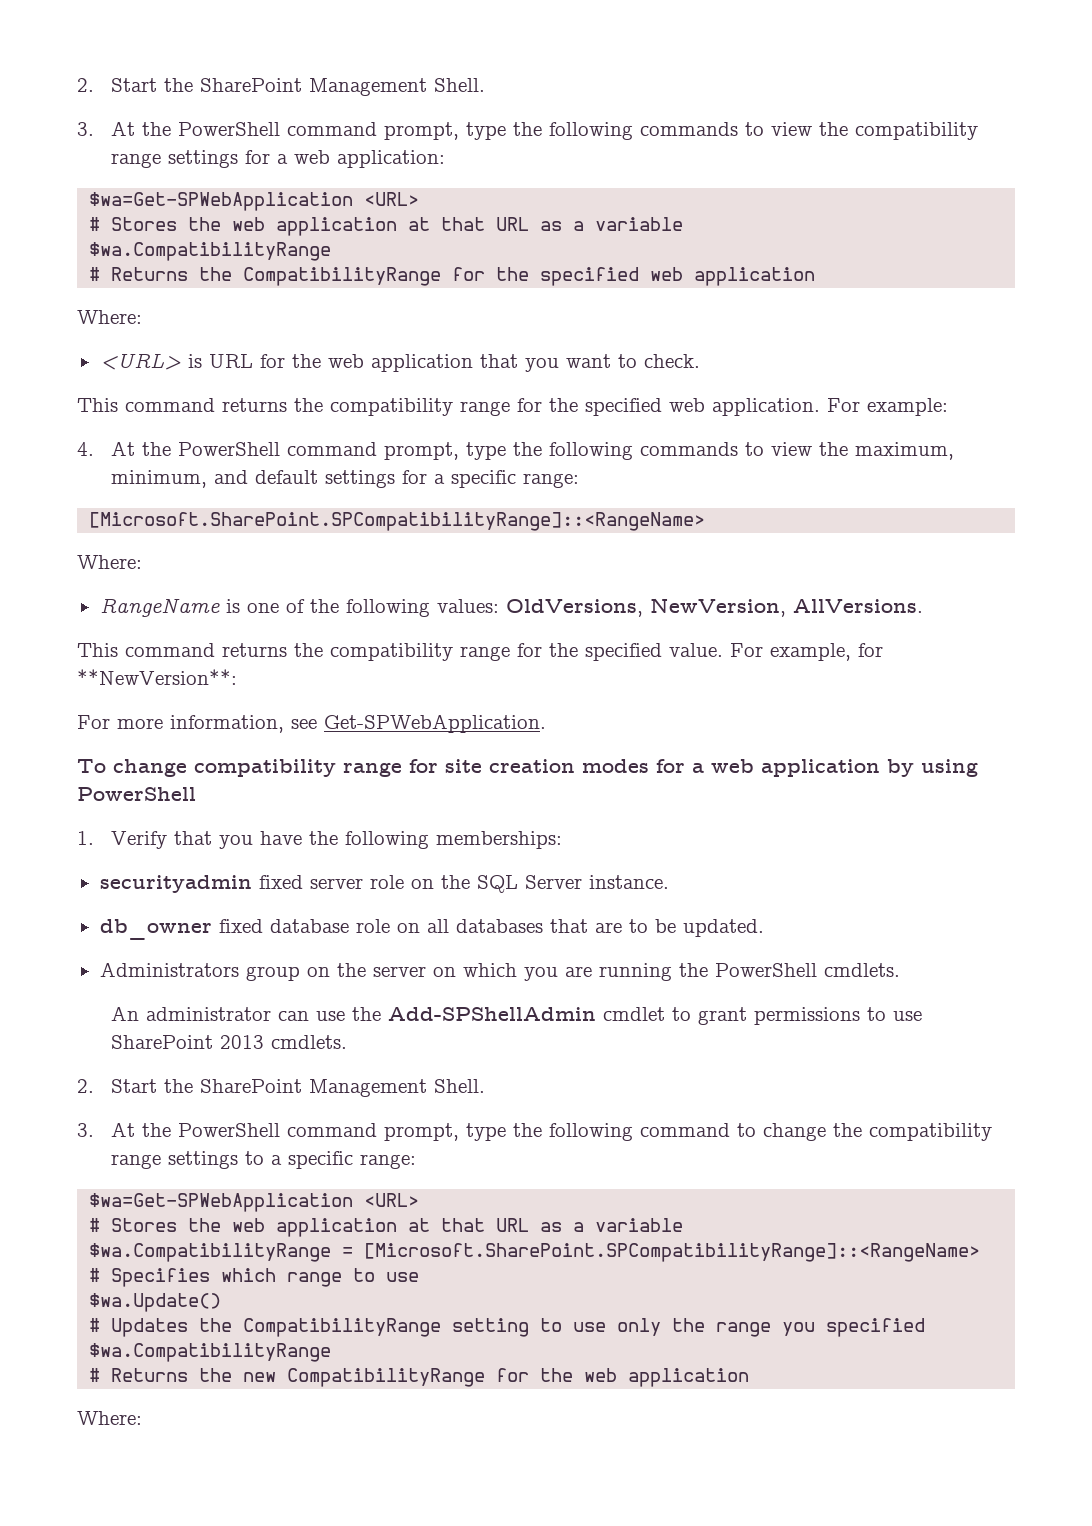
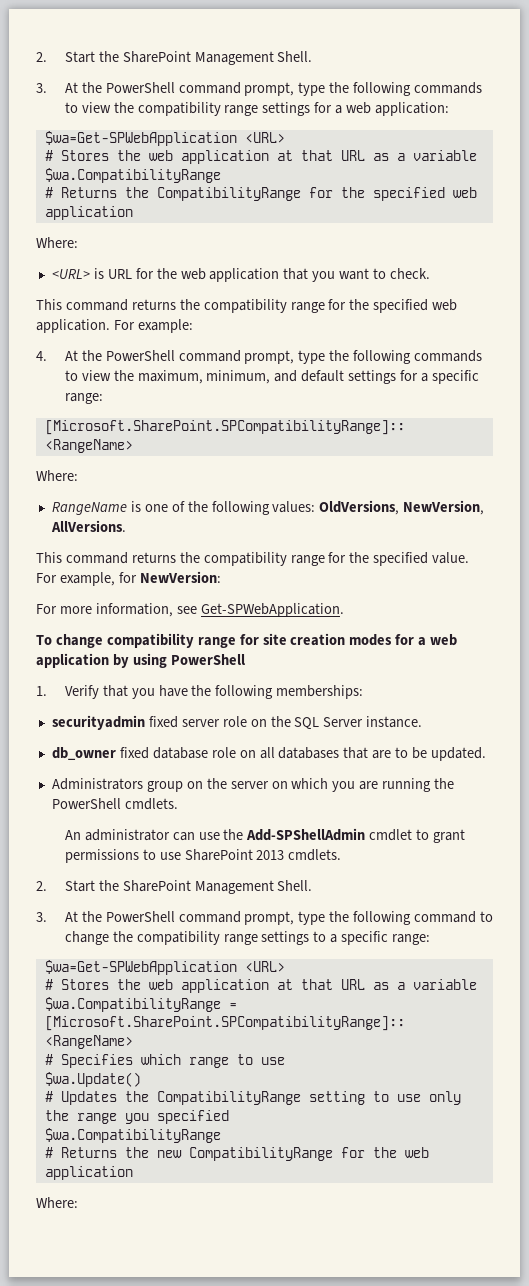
- For example, for **NewVersion**:
+ For example, for NewVersion:

